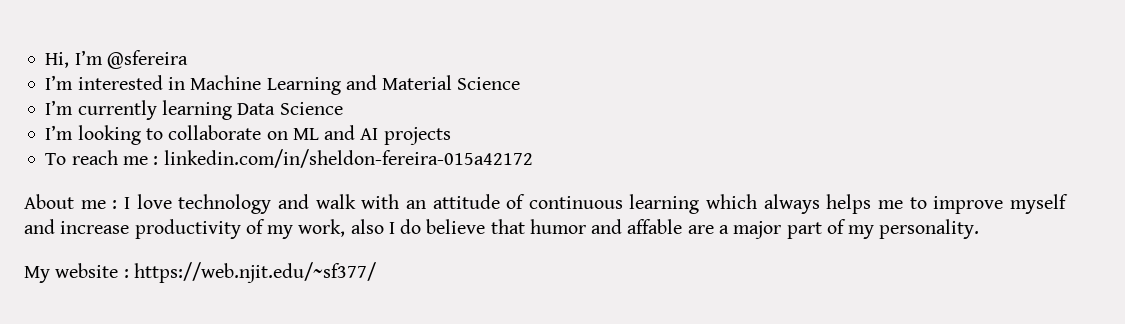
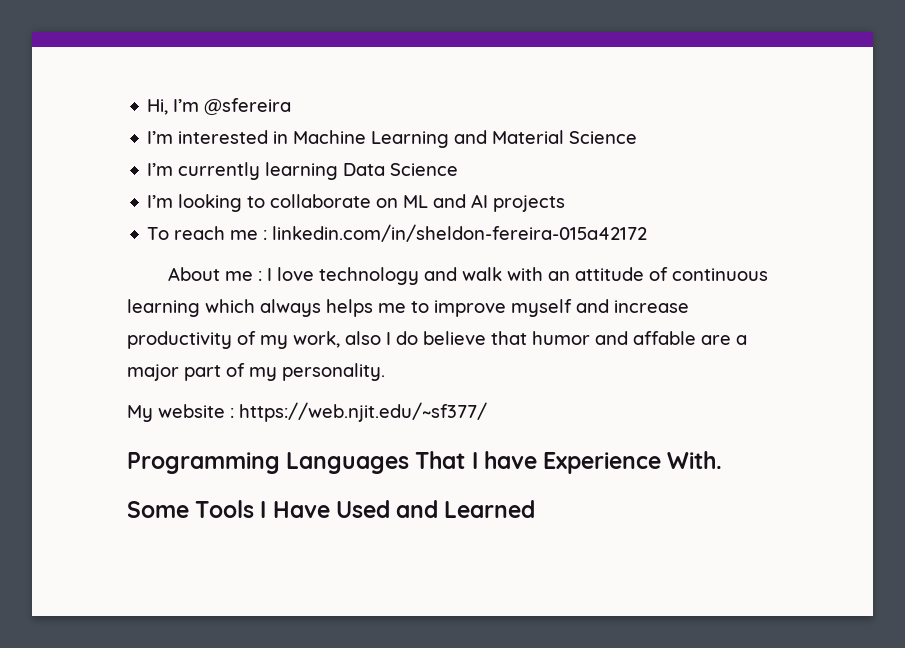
+ Programming Languages That I have Experience With.
+ Some Tools I Have Used and Learned

